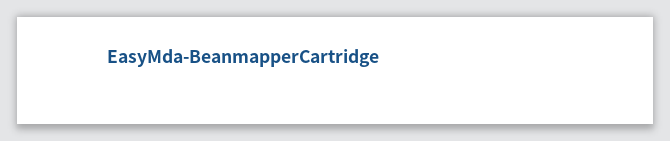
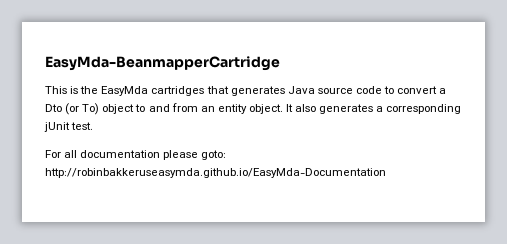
+ This is the EasyMda cartridges that generates Java source code to convert a Dto (or To) object to and from an entity object. It also generates a corresponding jUnit test.
+ For all documentation please goto: http://robinbakkeruseasymda.github.io/EasyMda-Documentation

